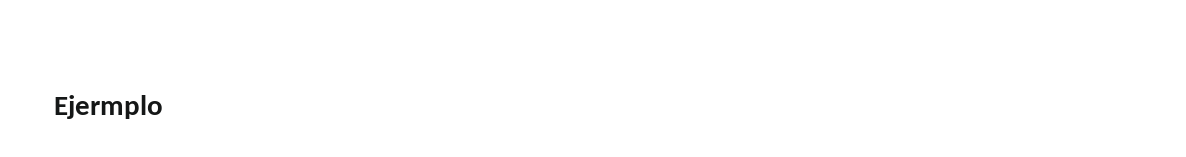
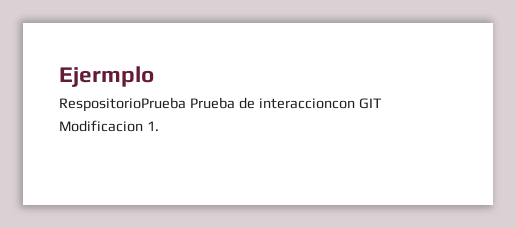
+ RespositorioPrueba Prueba de interaccioncon GIT
+ Modificacion 1.

